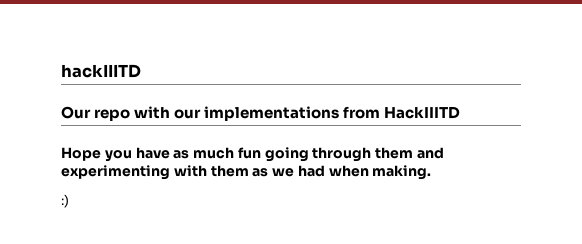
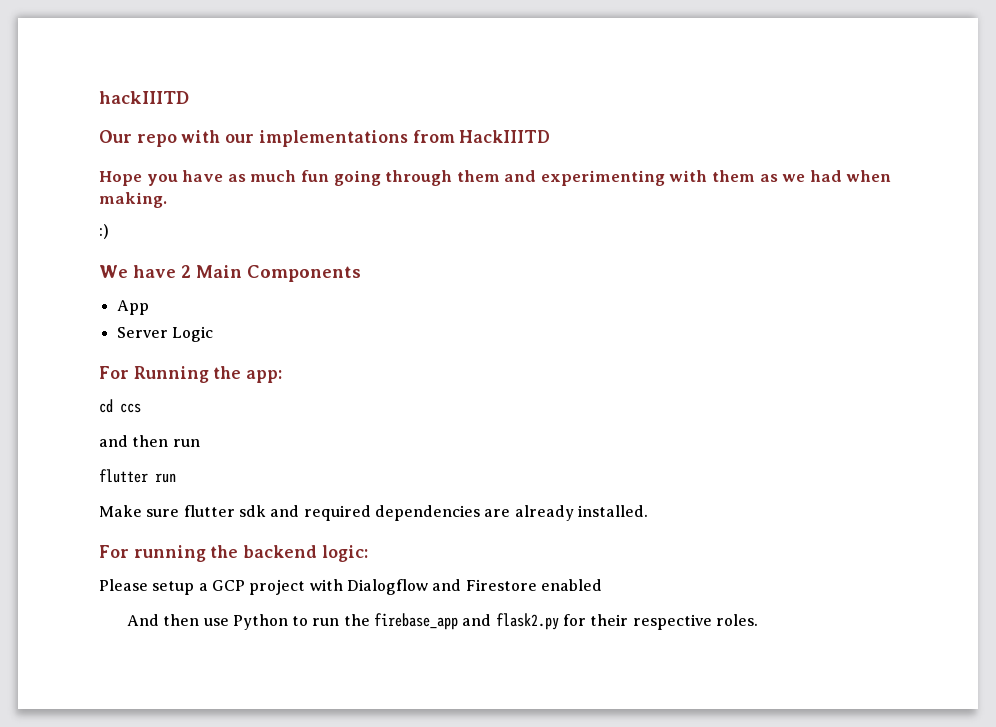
+ We have 2 Main Components
+ App
+ Server Logic
+ For Running the app:
+ cd ccs
+ and then run
+ flutter run
+ Make sure flutter sdk and required dependencies are already installed.
+ For running the backend logic:
+ Please setup a GCP project with Dialogflow and Firestore enabled
+ And then use Python to run the firebase_app and flask2.py for their respective roles.

